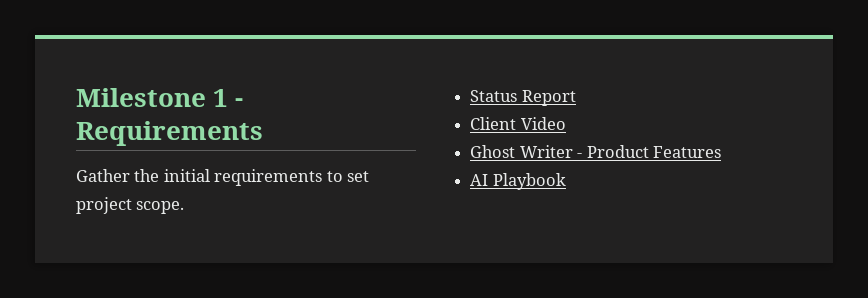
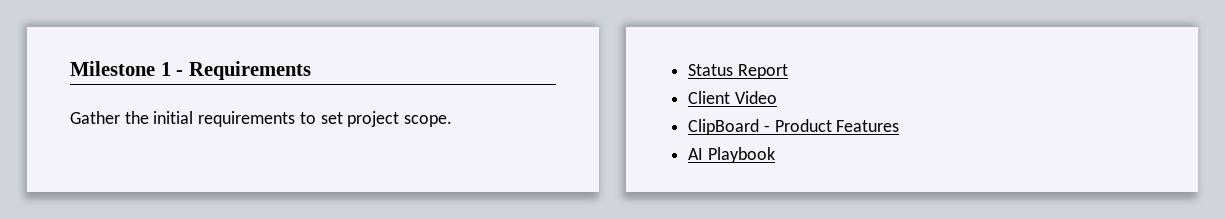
- Ghost Writer - Product Features
+ ClipBoard - Product Features

